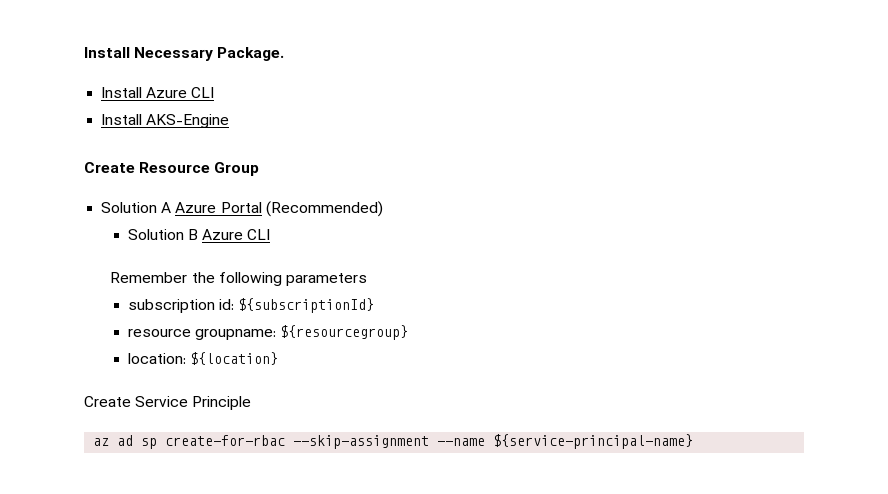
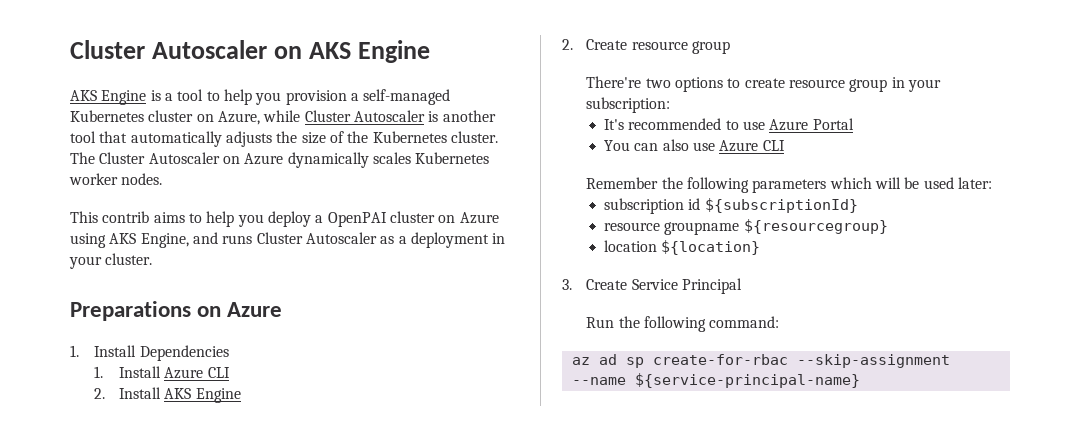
- Install Necessary Package.
- Install Azure CLI
- Install AKS-Engine
- Create Resource Group
- Solution A Azure Portal (Recommended)
- Solution B Azure CLI
+ Cluster Autoscaler on AKS Engine
+ AKS Engine is a tool to help you provision a self-managed Kubernetes cluster on Azure, while Cluster Autoscaler is another tool that automatically adjusts the size of the Kubernetes cluster. The Cluster Autoscaler on Azure dynamically scales Kubernetes worker nodes.
+ This contrib aims to help you deploy a OpenPAI cluster on Azure using AKS Engine, and runs Cluster Autoscaler as a deployment in your cluster.
+ Preparations on Azure
+ 1. Install Dependencies
+ 1. Install Azure CLI
+ 2. Install AKS Engine
+ 2. Create resource group
+ There're two options to create resource group in your subscription:
+ It's recommended to use Azure Portal
+ You can also use Azure CLI
- Remember the following parameters
+ Remember the following parameters which will be used later:
- subscription id: ${subscriptionId}
+ subscription id ${subscriptionId}
- resource groupname: ${resourcegroup}
+ resource groupname ${resourcegroup}
- location: ${location}
+ location ${location}
- Create Service Principle
+ 3. Create Service Principal
+ Run the following command:

